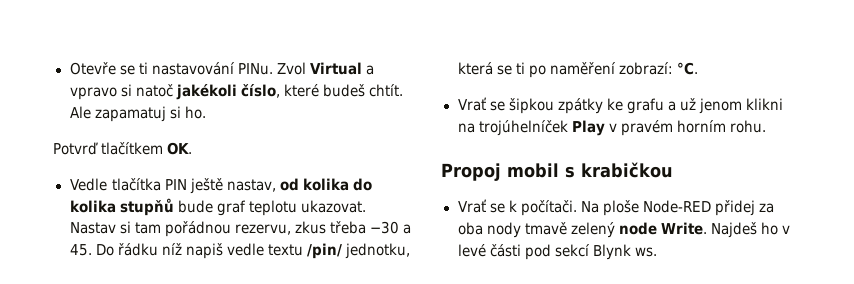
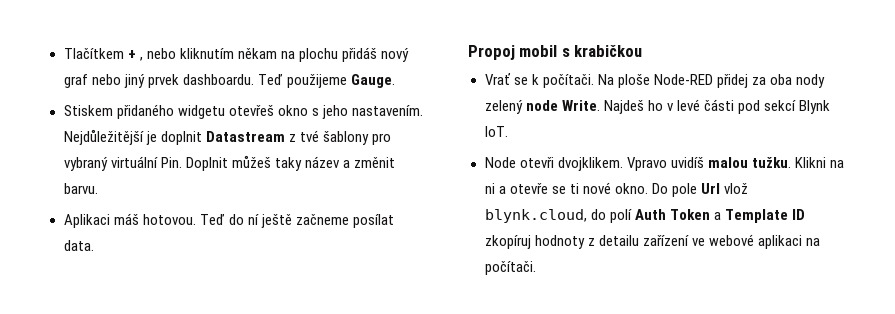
- Otevře se ti nastavování PINu. Zvol Virtual a vpravo si natoč jakékoli číslo, které budeš chtít. Ale zapamatuj si ho.
- Potvrď tlačítkem OK.
- Vedle tlačítka PIN ještě nastav, od kolika do kolika stupňů bude graf teplotu ukazovat. Nastav si tam pořádnou rezervu, zkus třeba −30 a 45. Do řádku níž napiš vedle textu /pin/ jednotku, která se ti po naměření zobrazí: °C.
- Vrať se šipkou zpátky ke grafu a už jenom klikni na trojúhelníček Play v pravém horním rohu.
+ Tlačítkem + , nebo kliknutím někam na plochu přidáš nový graf nebo jiný prvek dashboardu. Teď použijeme Gauge.
+ Stiskem přidaného widgetu otevřeš okno s jeho nastavením. Nejdůležitější je doplnit Datastream z tvé šablony pro vybraný virtuální Pin. Doplnit můžeš taky název a změnit barvu.
+ Aplikaci máš hotovou. Teď do ní ještě začneme posílat data.
- Na ploše Node-RED přidej za oba nody tmavě zelený node Write.
+ Na ploše Node-RED přidej za oba nody zelený node Write.
- Najdeš ho v levé části pod sekcí Blynk ws.
+ Najdeš ho v levé části pod sekcí Blynk IoT.
+ Node otevři dvojklikem. Vpravo uvidíš malou tužku. Klikni na ni a otevře se ti nové okno. Do pole Url vlož blynk.cloud, do polí Auth Token a Template ID zkopíruj hodnoty z detailu zařízení ve webové aplikaci na počítači.

